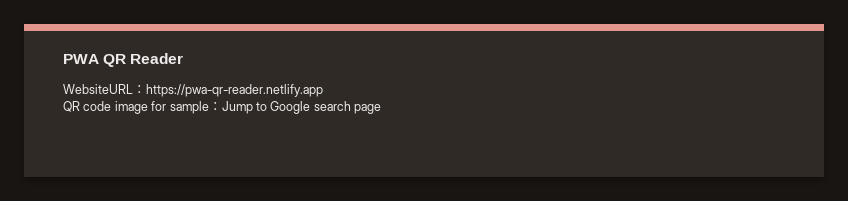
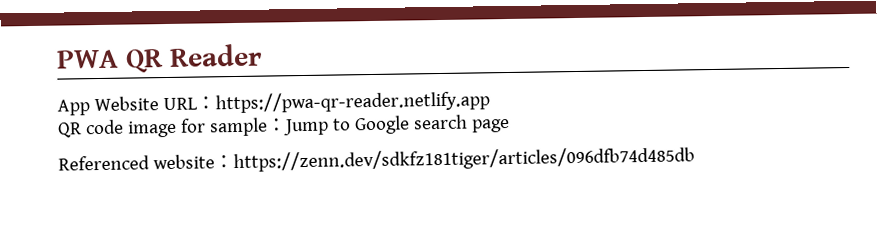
- WebsiteURL：https://pwa-qr-reader.netlify.app
+ App Website URL：https://pwa-qr-reader.netlify.app
+ Referenced website：https://zenn.dev/sdkfz181tiger/articles/096dfb74d485db

